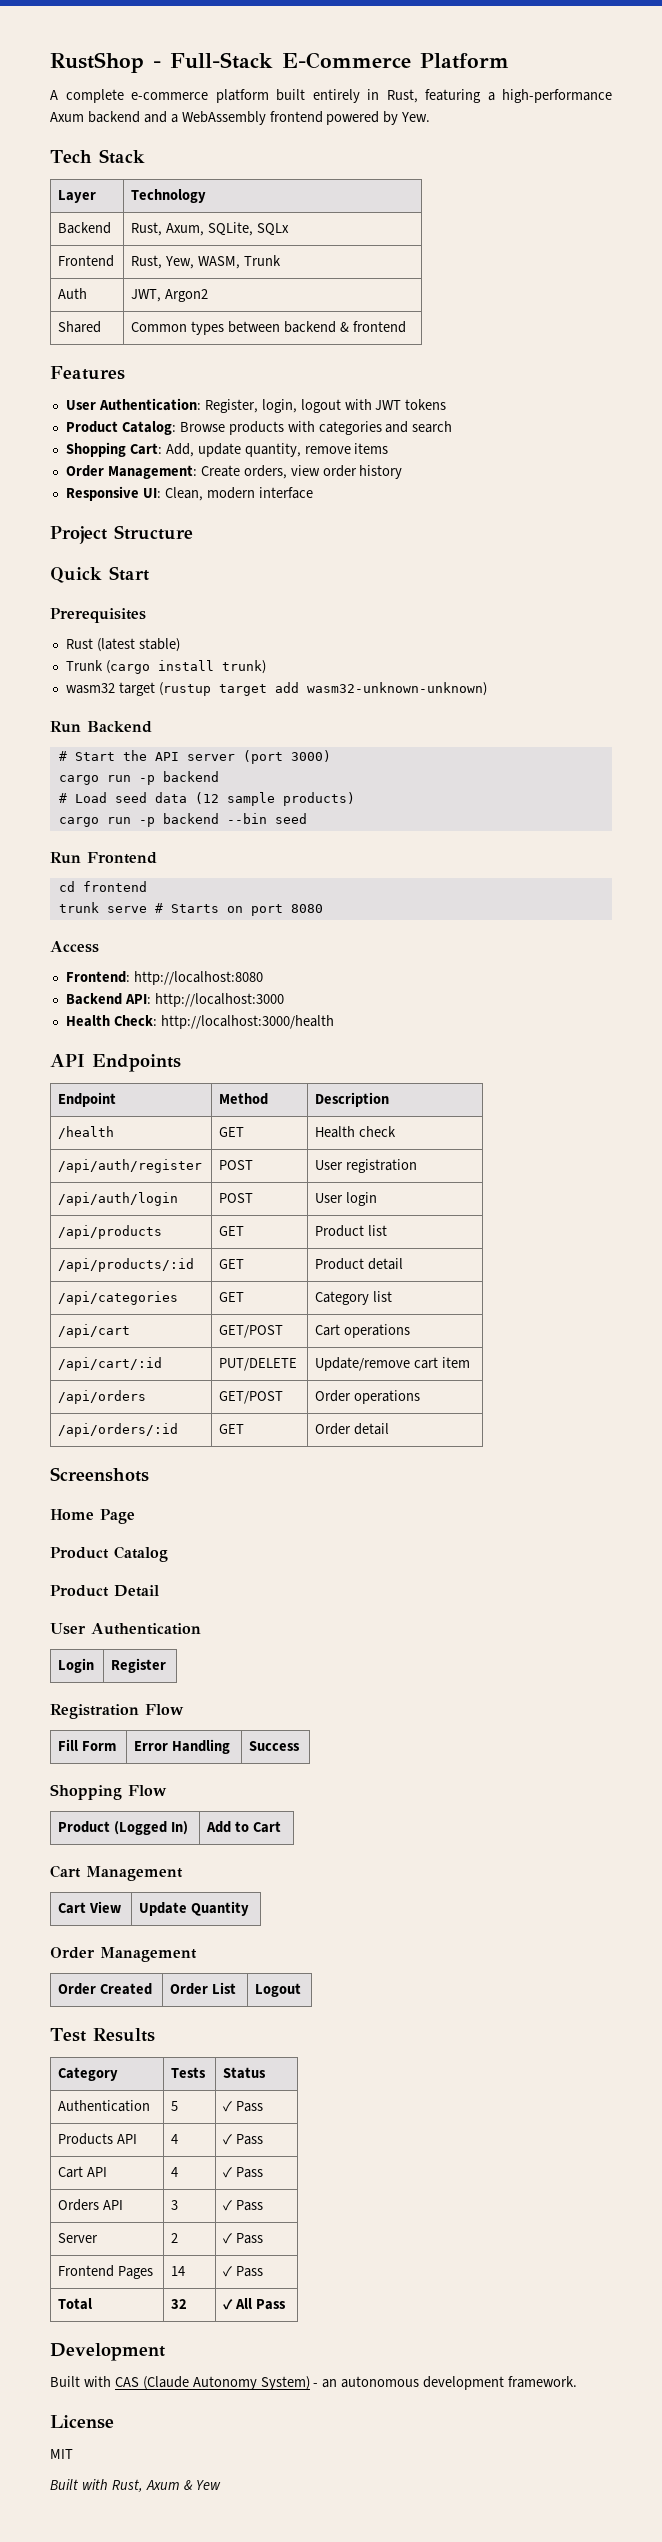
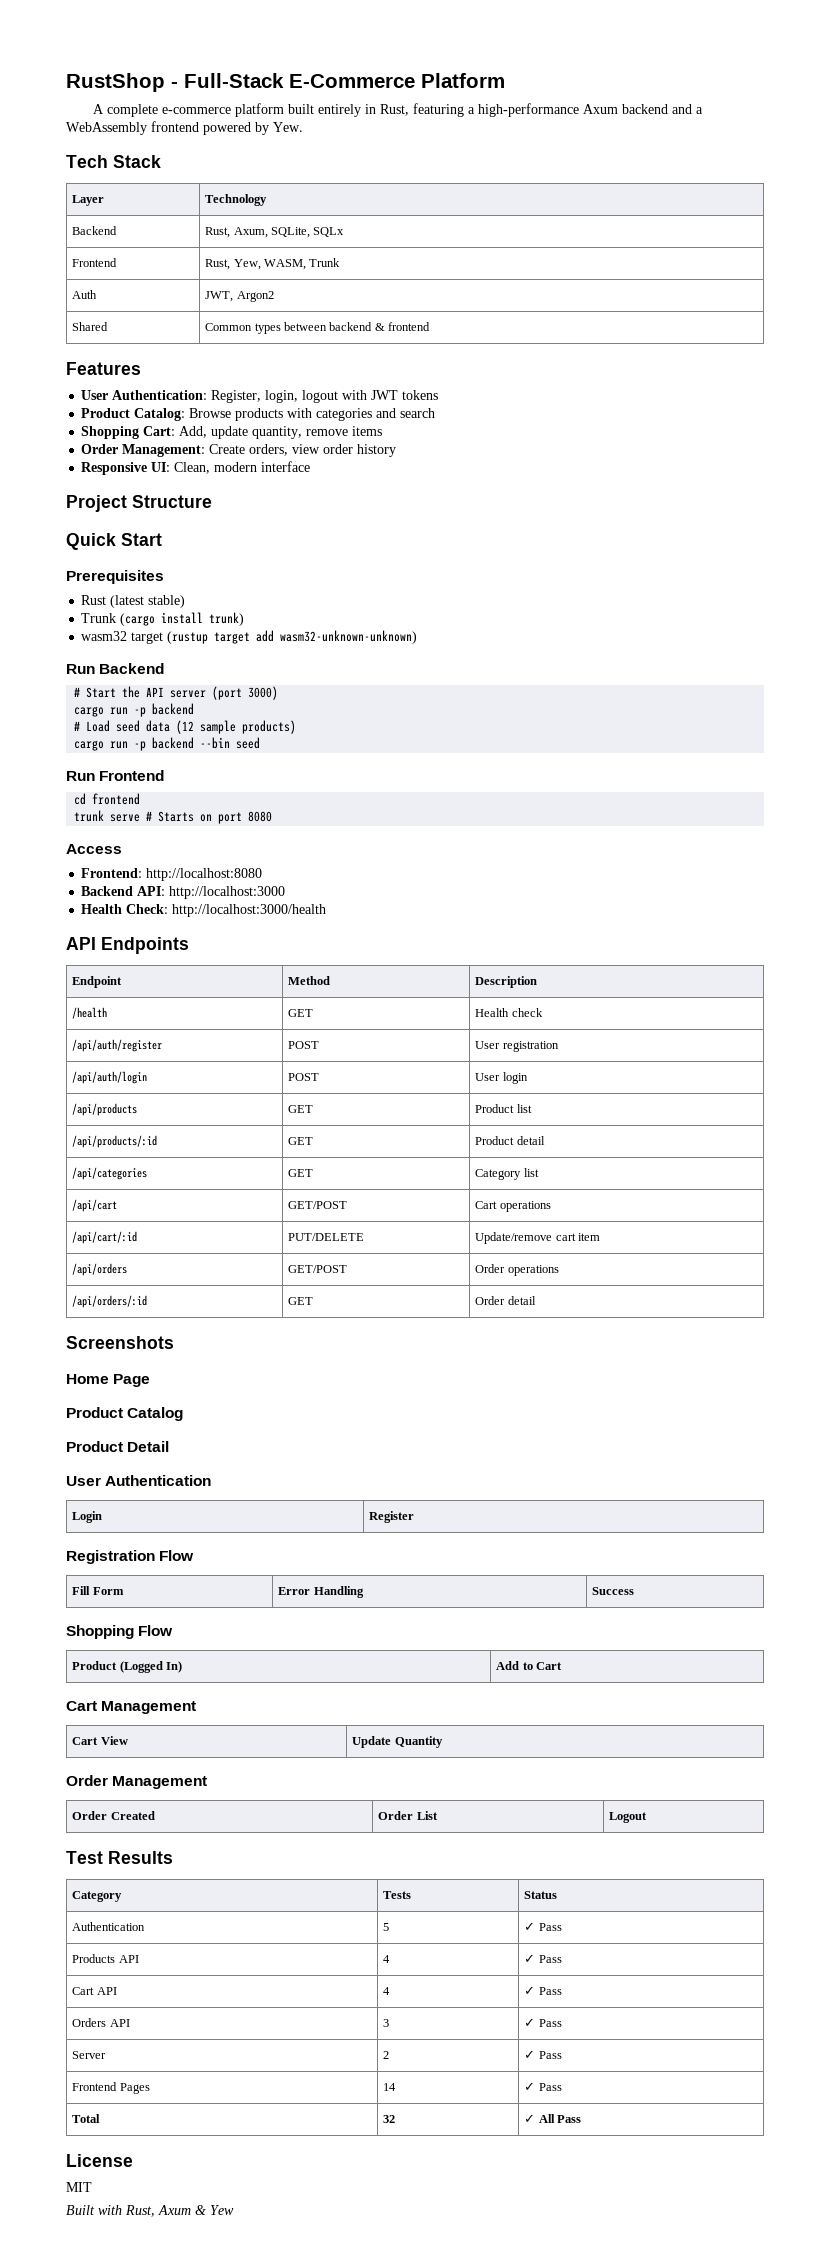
- Development
- Built with CAS (Claude Autonomy System) - an autonomous development framework.

